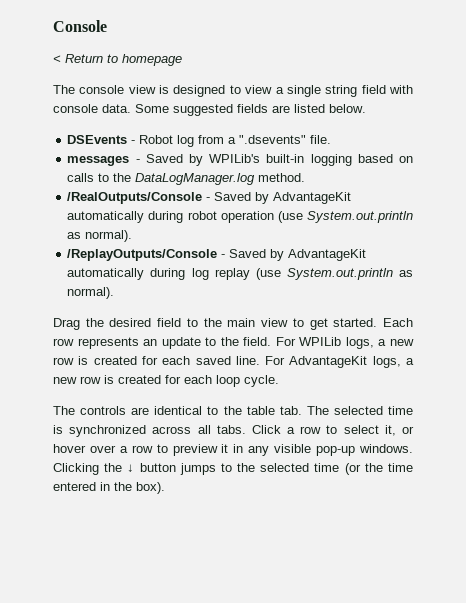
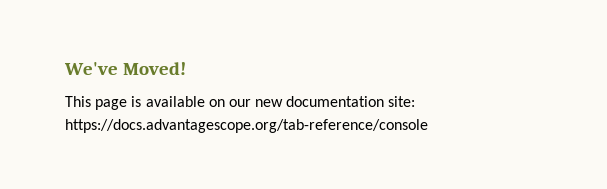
- Console
- < Return to homepage
- The console view is designed to view a single string field with console data. Some suggested fields are listed below.
- DSEvents - Robot log from a ".dsevents" file.
- messages - Saved by WPILib's built-in logging based on calls to the DataLogManager.log method.
- /RealOutputs/Console - Saved by AdvantageKit automatically during robot operation (use System.out.println as normal).
- /ReplayOutputs/Console - Saved by AdvantageKit automatically during log replay (use System.out.println as normal).
- Drag the desired field to the main view to get started. Each row represents an update to the field. For WPILib logs, a new row is created for each saved line. For AdvantageKit logs, a new row is created for each loop cycle.
- The controls are identical to the table tab. The selected time is synchronized across all tabs. Click a row to select it, or hover over a row to preview it in any visible pop-up windows. Clicking the ↓ button jumps to the selected time (or the time entered in the box).
+ We've Moved!
+ This page is available on our new documentation site: https://docs.advantagescope.org/tab-reference/console

